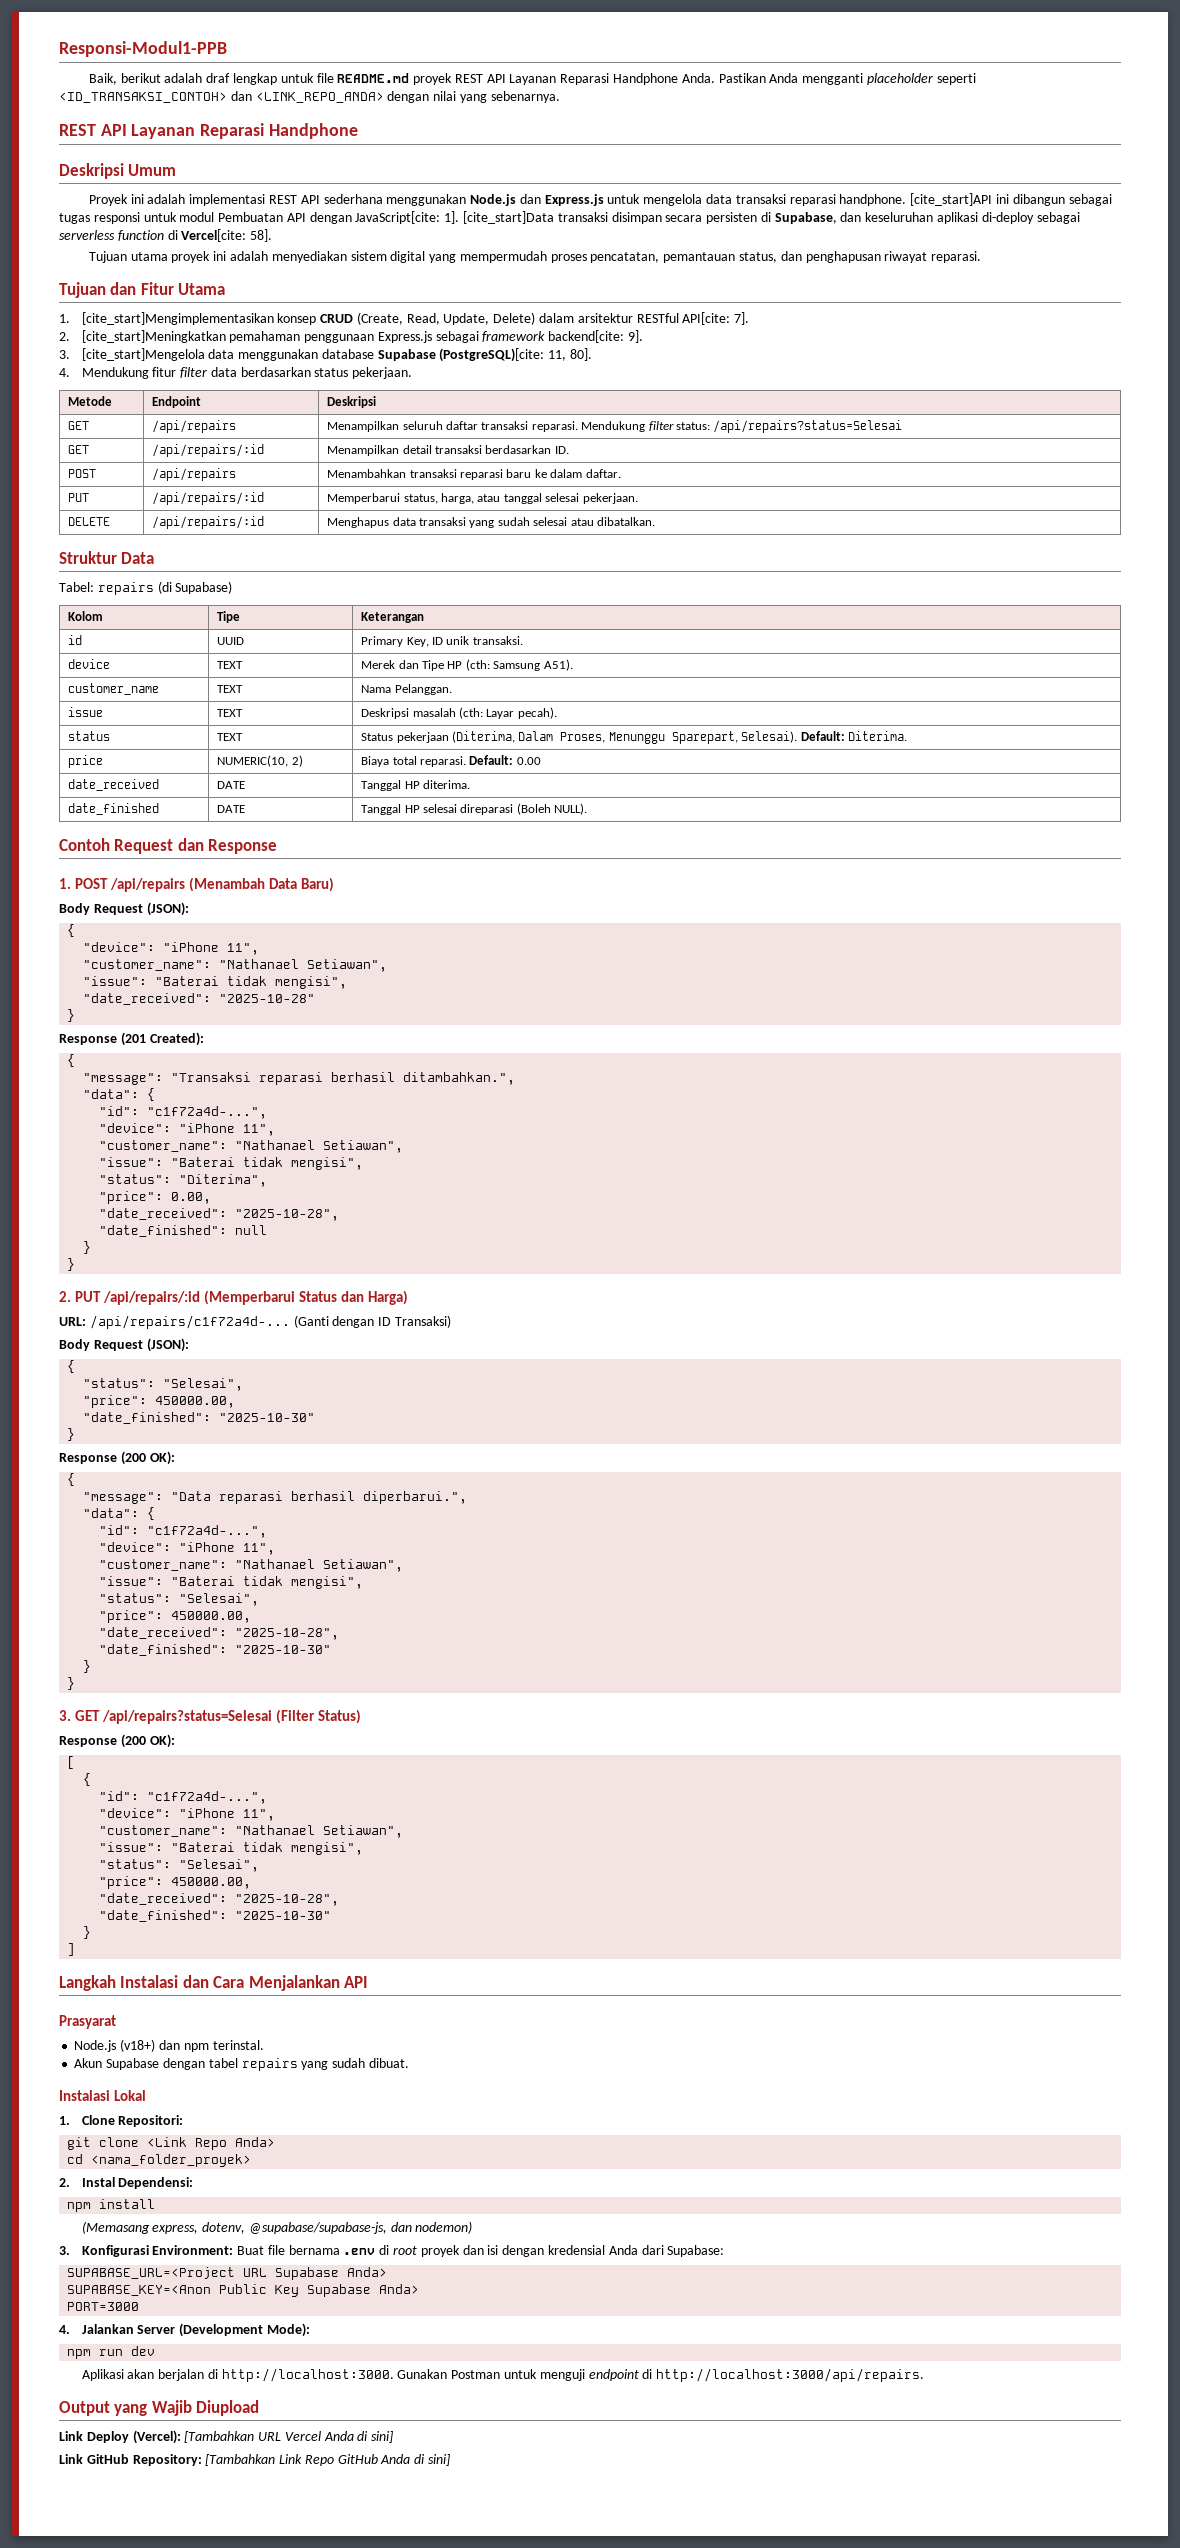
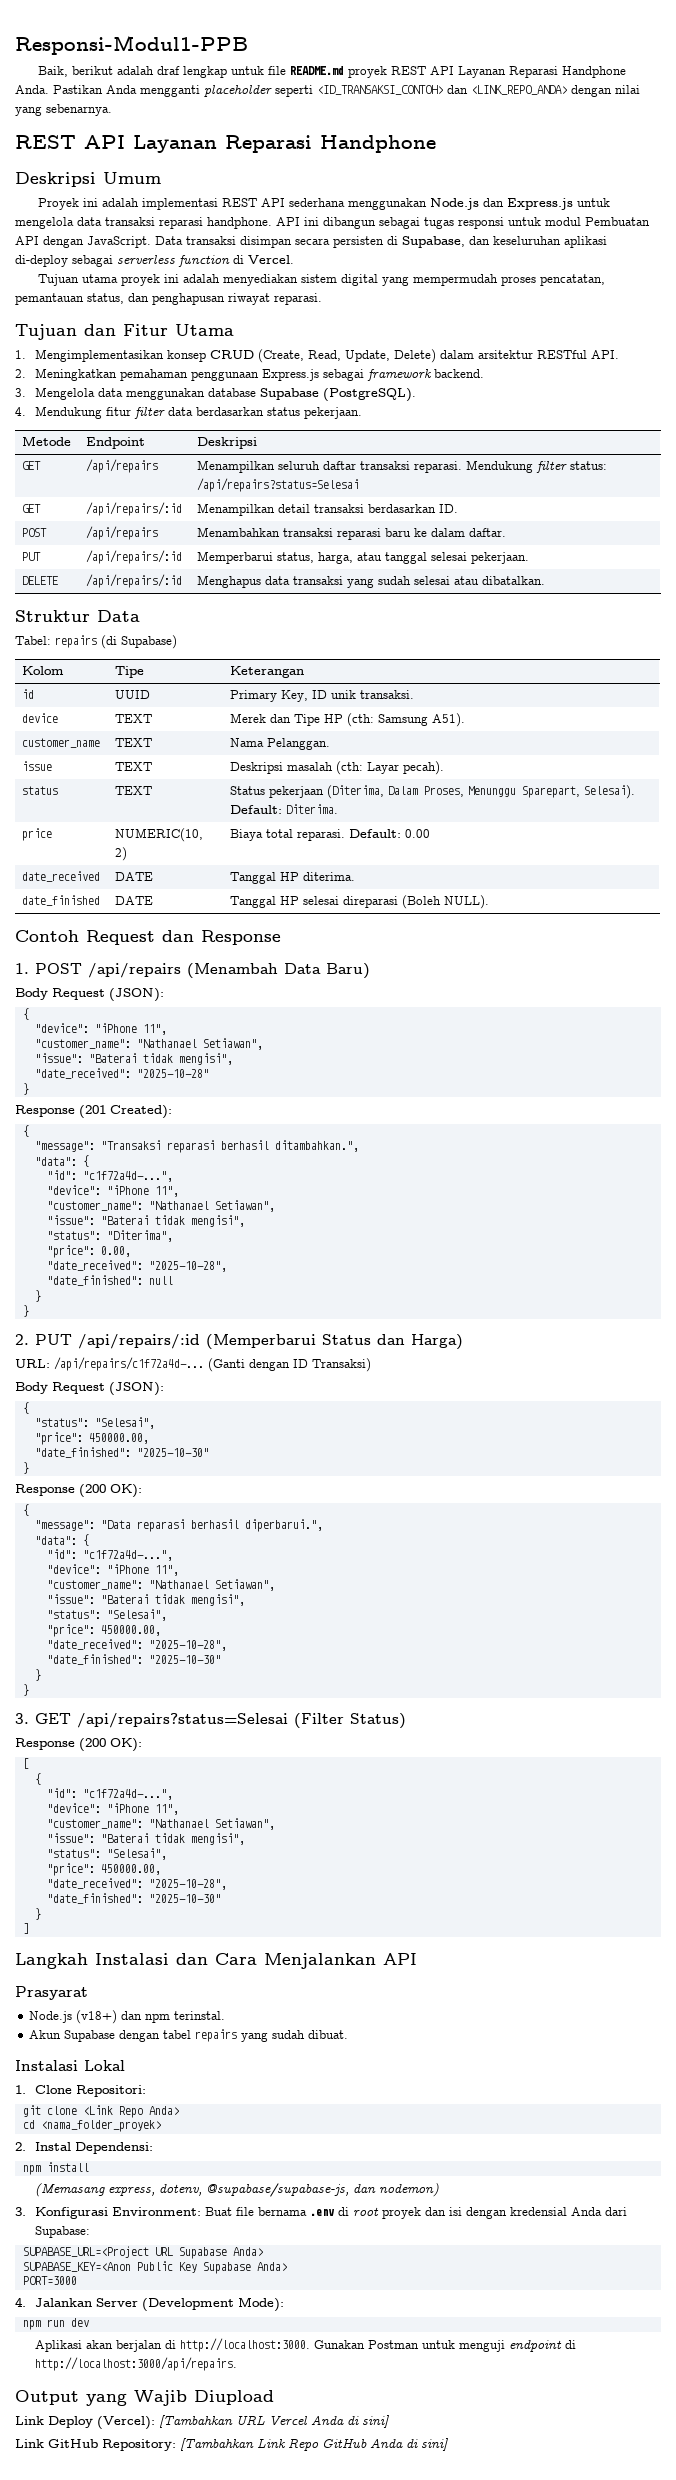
- [cite_start]API ini dibangun sebagai tugas responsi untuk modul Pembuatan API dengan JavaScript[cite: 1]. [cite_start]Data transaksi disimpan secara persisten di Supabase, dan keseluruhan aplikasi di-deploy sebagai serverless function di Vercel[cite: 58].
+ API ini dibangun sebagai tugas responsi untuk modul Pembuatan API dengan JavaScript. Data transaksi disimpan secara persisten di Supabase, dan keseluruhan aplikasi di-deploy sebagai serverless function di Vercel.
- 1. [cite_start]Mengimplementasikan konsep CRUD (Create, Read, Update, Delete) dalam arsitektur RESTful API[cite: 7].
- 2. [cite_start]Meningkatkan pemahaman penggunaan Express.js sebagai framework backend[cite: 9].
- 3. [cite_start]Mengelola data menggunakan database Supabase (PostgreSQL)[cite: 11, 80].
+ 1. Mengimplementasikan konsep CRUD (Create, Read, Update, Delete) dalam arsitektur RESTful API.
+ 2. Meningkatkan pemahaman penggunaan Express.js sebagai framework backend.
+ 3. Mengelola data menggunakan database Supabase (PostgreSQL).

